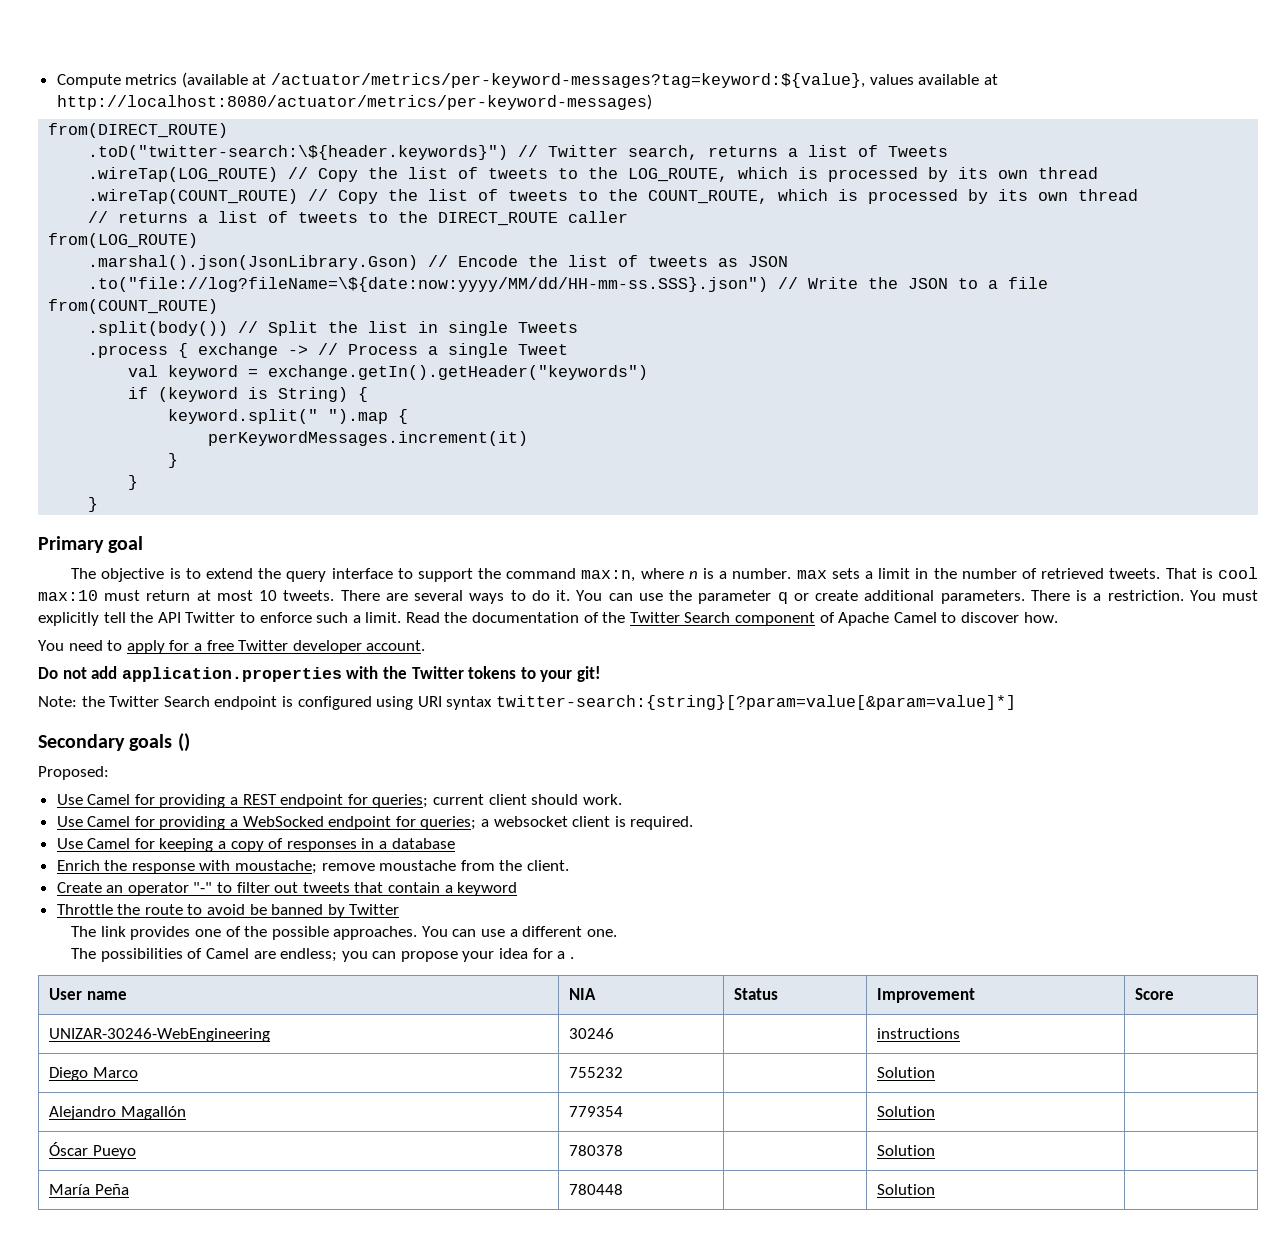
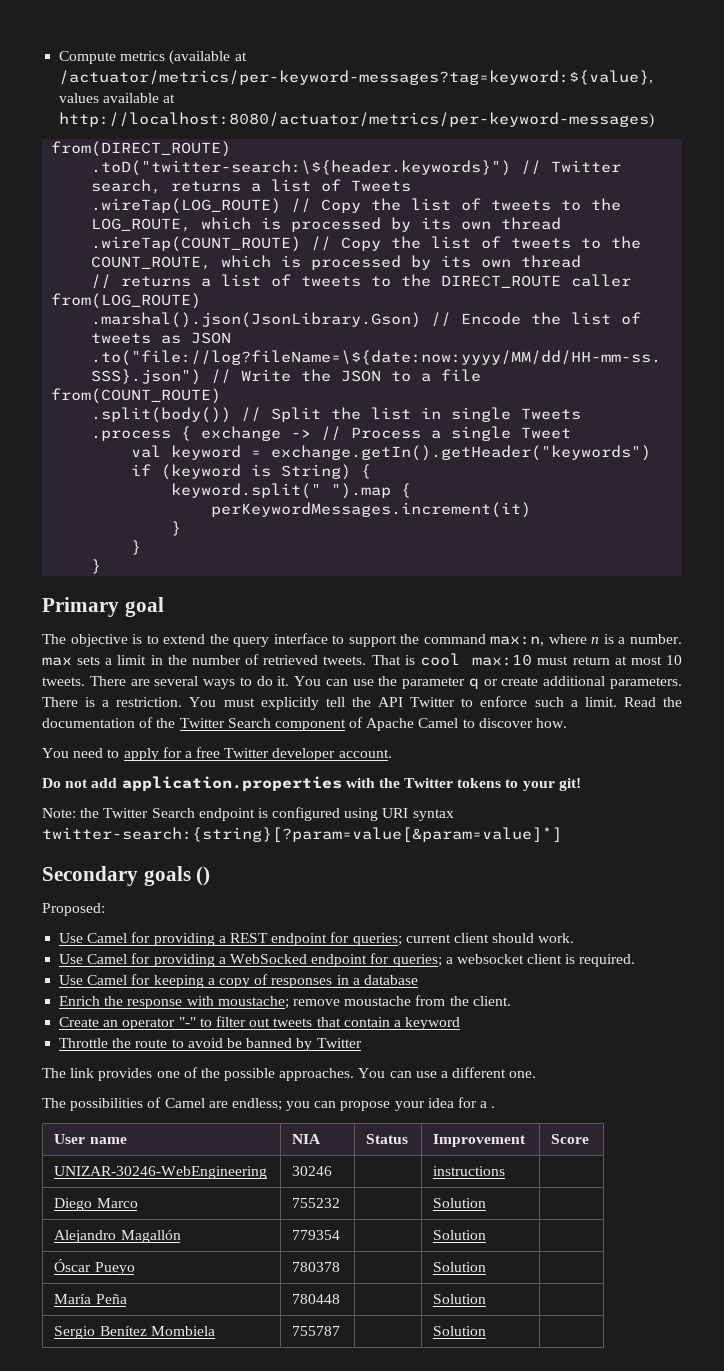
+ Sergio Benítez Mombiela | 755787 | | Solution |

